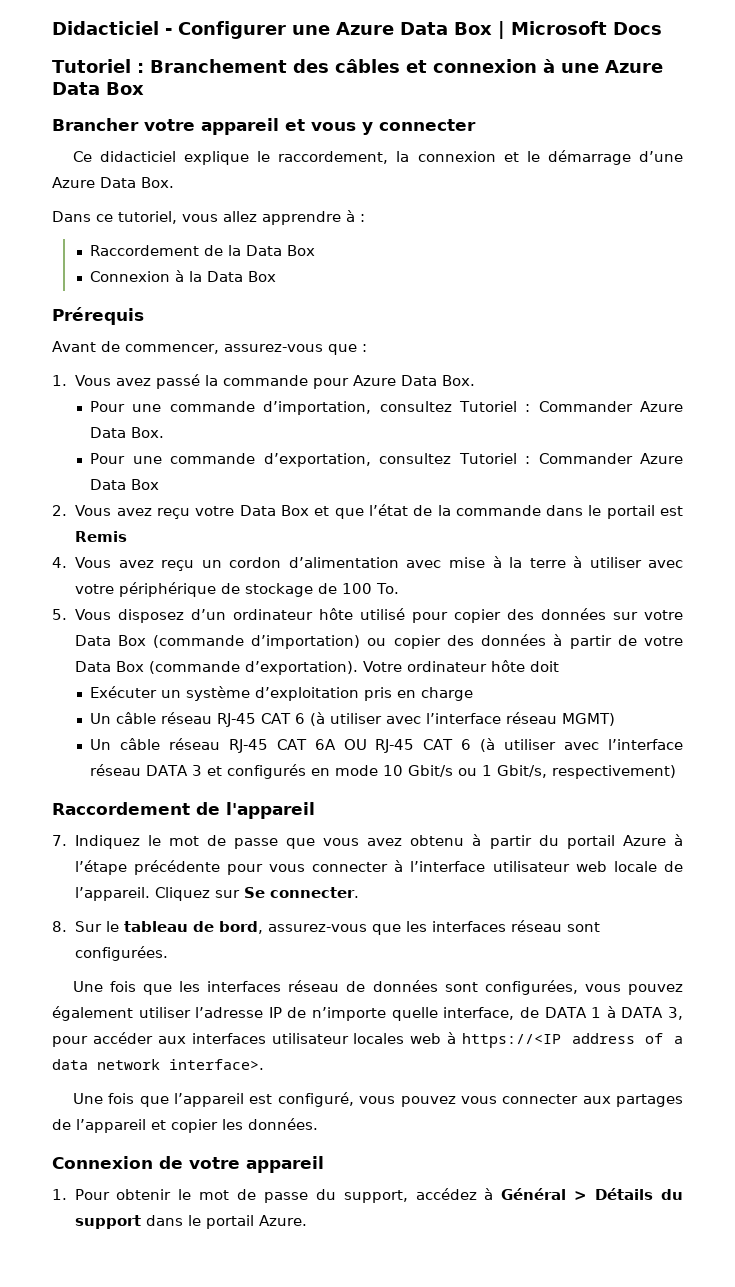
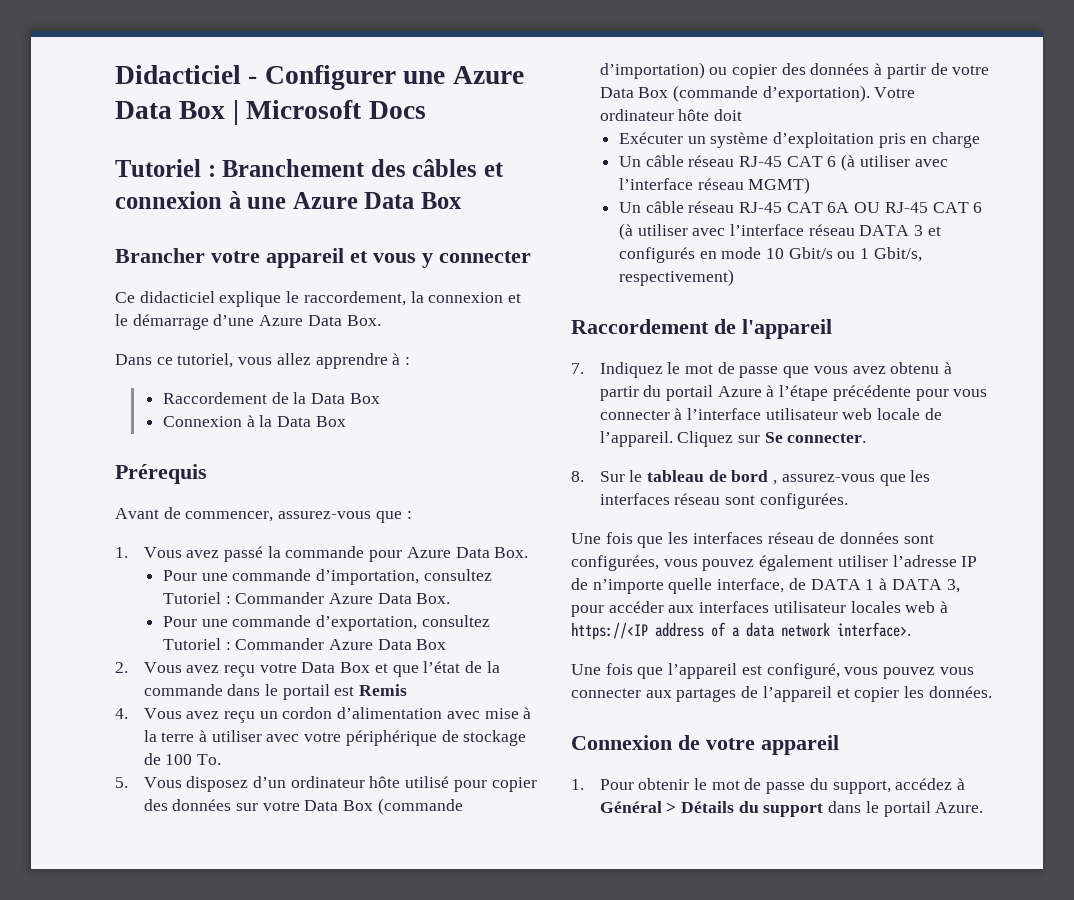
- 8. Sur le tableau de bord, assurez-vous que les interfaces réseau sont configurées.
+ 8. Sur le tableau de bord , assurez-vous que les interfaces réseau sont configurées.

